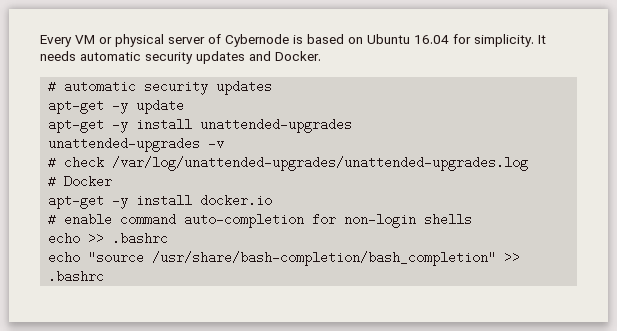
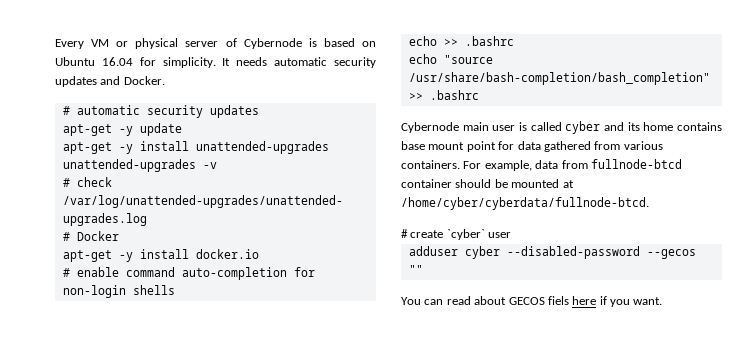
+ Cybernode main user is called cyber and its home contains base mount point for data gathered from various containers. For example, data from fullnode-btcd container should be mounted at /home/cyber/cyberdata/fullnode-btcd.
+ # create `cyber` user
+ adduser cyber --disabled-password --gecos ""
+ You can read about GECOS fiels here if you want.

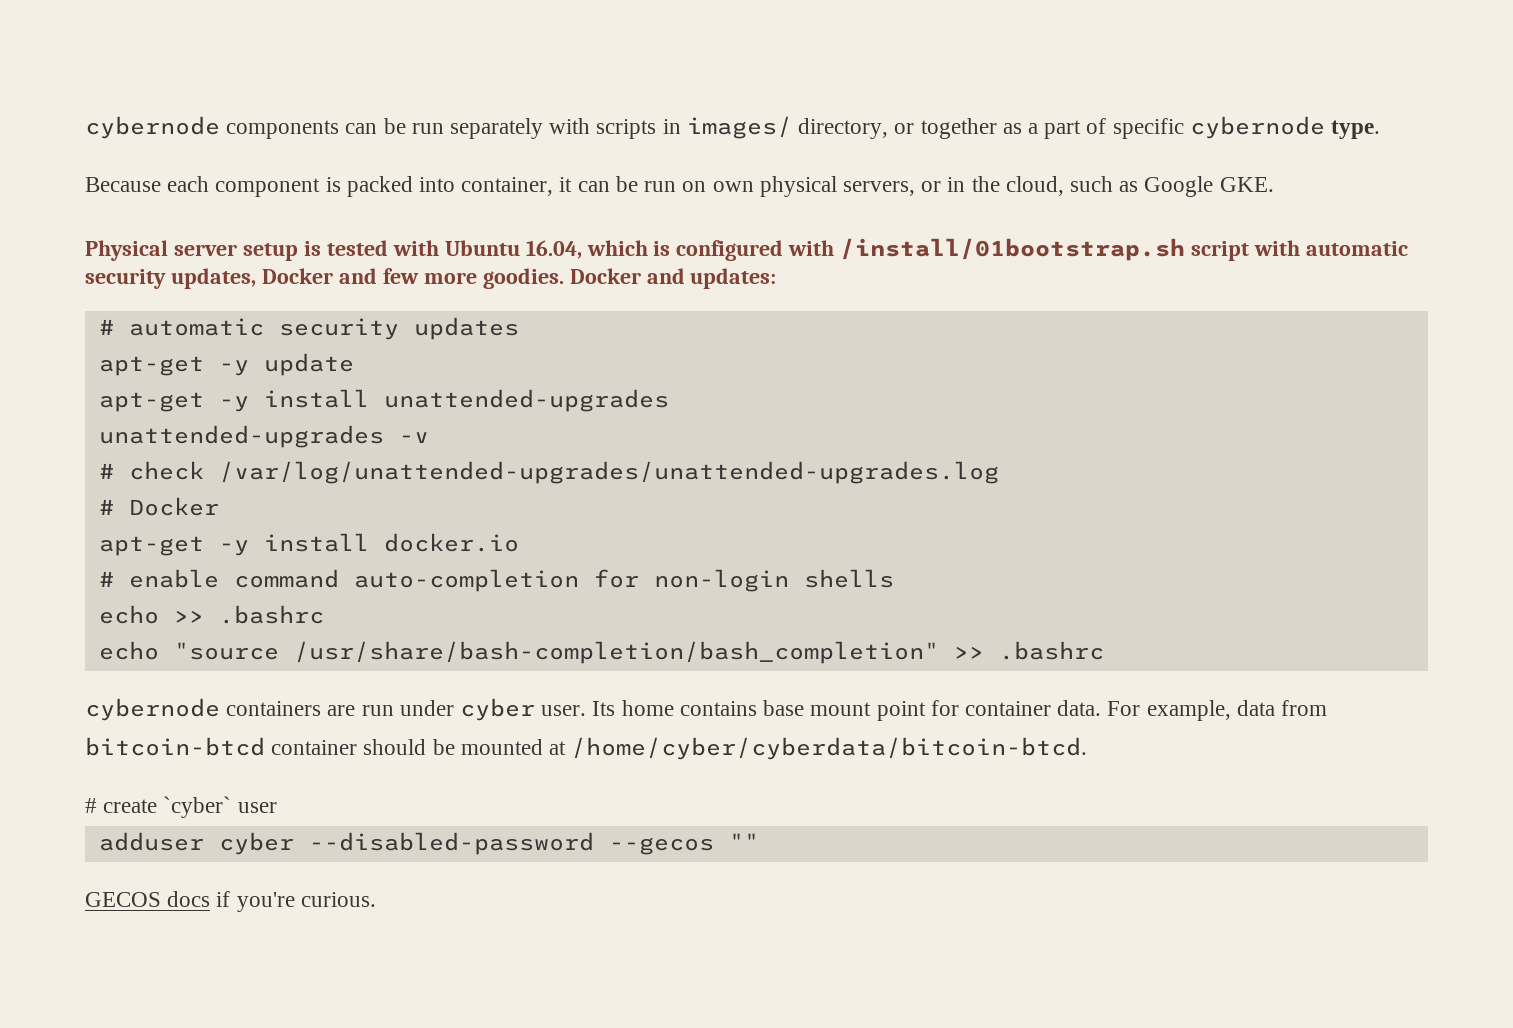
- Every VM or physical server of Cybernode is based on Ubuntu 16.04 for simplicity. It needs automatic security updates and Docker.
+ cybernode components can be run separately with scripts in images/ directory, or together as a part of specific cybernode type.
+ Because each component is packed into container, it can be run on own physical servers, or in the cloud, such as Google GKE.
+ Physical server setup is tested with Ubuntu 16.04, which is configured with /install/01bootstrap.sh script with automatic security updates, Docker and few more goodies. Docker and updates:
- Cybernode main user is called cyber and its home contains base mount point for data gathered from various containers.
+ cybernode containers are run under cyber user. Its home contains base mount point for container data.
- For example, data from fullnode-btcd container should be mounted at /home/cyber/cyberdata/fullnode-btcd.
+ For example, data from bitcoin-btcd container should be mounted at /home/cyber/cyberdata/bitcoin-btcd.
- You can read about GECOS fiels here if you want.
+ GECOS docs if you're curious.

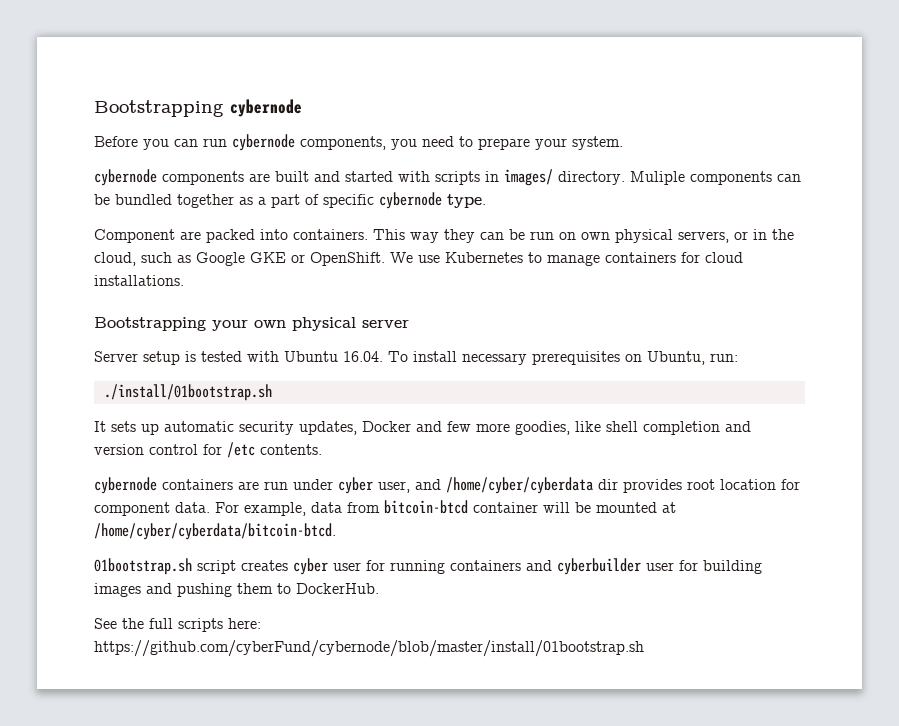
- cybernode components can be run separately with scripts in images/ directory, or together as a part of specific cybernode type.
+ Bootstrapping cybernode
+ Before you can run cybernode components, you need to prepare your system.
+ cybernode components are built and started with scripts in images/ directory. Muliple components can be bundled together as a part of specific cybernode type.
- Because each component is packed into container, it can be run on own physical servers, or in the cloud, such as Google GKE.
- Physical server setup is tested with Ubuntu 16.04, which is configured with /install/01bootstrap.sh script with automatic security updates, Docker and few more goodies. Docker and updates:
- # automatic security updates
- apt-get -y update
- apt-get -y install unattended-upgrades
- unattended-upgrades -v
- # check /var/log/unattended-upgrades/unattended-upgrades.log
- # Docker
- apt-get -y install docker.io
- # enable command auto-completion for non-login shells
- echo >> .bashrc
- echo "source /usr/share/bash-completion/bash_completion" >> .bashrc
+ Component are packed into containers. This way they can be run on own physical servers, or in the cloud, such as Google GKE or OpenShift. We use Kubernetes to manage containers for cloud installations.
+ Bootstrapping your own physical server
+ Server setup is tested with Ubuntu 16.04. To install necessary prerequisites on Ubuntu, run:
+ ./install/01bootstrap.sh
+ It sets up automatic security updates, Docker and few more goodies, like shell completion and version control for /etc contents.
- cybernode containers are run under cyber user. Its home contains base mount point for container data.
+ cybernode containers are run under cyber user, and /home/cyber/cyberdata dir provides root location for component data.
- For example, data from bitcoin-btcd container should be mounted at /home/cyber/cyberdata/bitcoin-btcd.
+ For example, data from bitcoin-btcd container will be mounted at /home/cyber/cyberdata/bitcoin-btcd.
- # create `cyber` user
- adduser cyber --disabled-password --gecos ""
- GECOS docs if you're curious.
+ 01bootstrap.sh script creates cyber user for running containers and cyberbuilder user for building images and pushing them to DockerHub.
+ See the full scripts here: https://github.com/cyberFund/cybernode/blob/master/install/01bootstrap.sh

